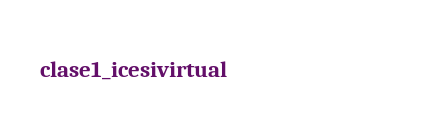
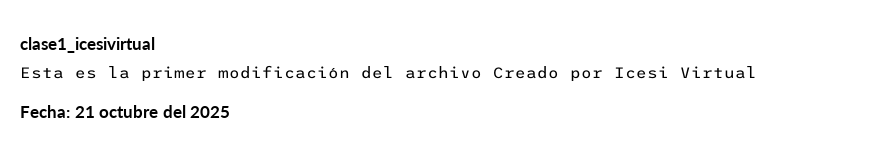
+ Esta es la primer modificación del archivo Creado por Icesi Virtual
+ Fecha: 21 octubre del 2025

